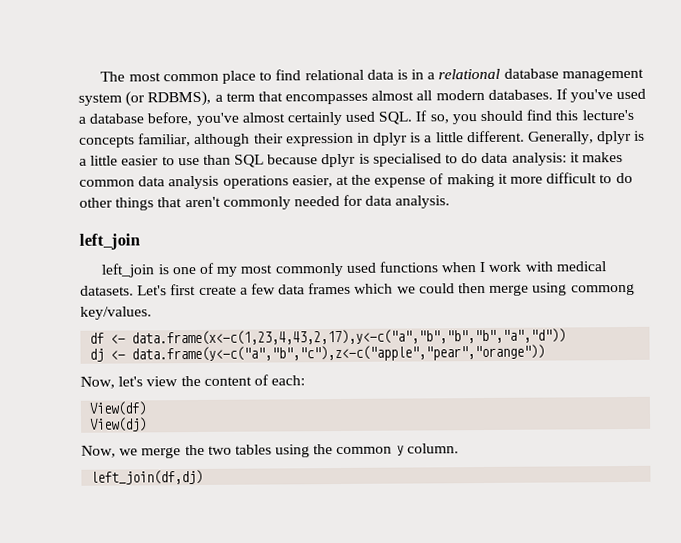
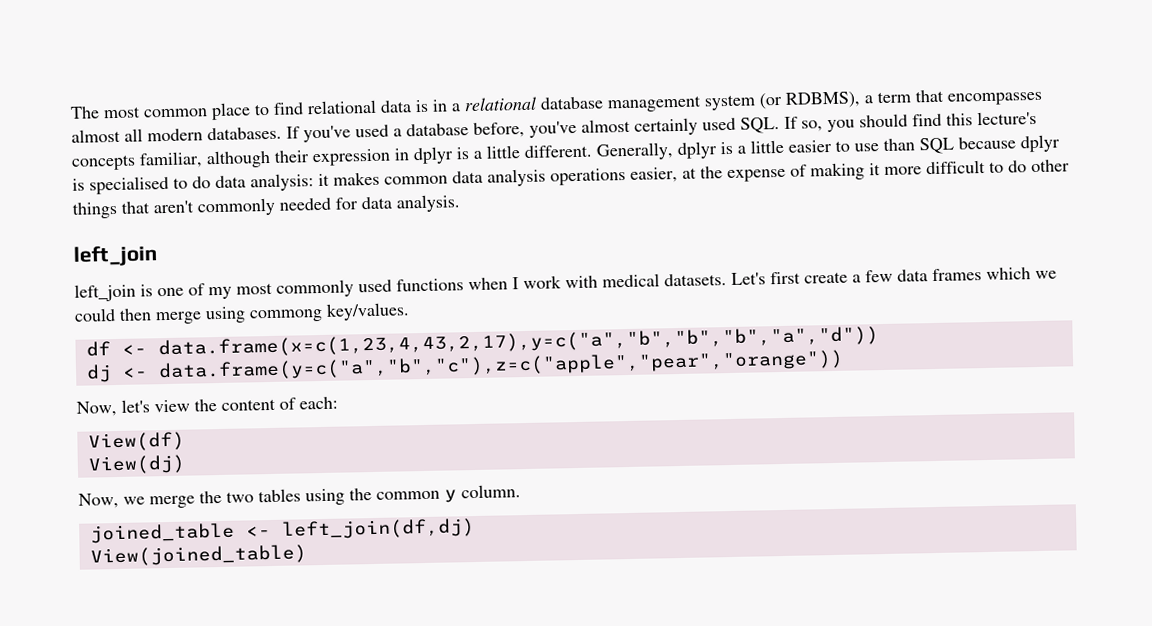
- df <- data.frame(x<-c(1,23,4,43,2,17),y<-c("a","b","b","b","a","d"))
+ df <- data.frame(x=c(1,23,4,43,2,17),y=c("a","b","b","b","a","d"))
- dj <- data.frame(y<-c("a","b","c"),z<-c("apple","pear","orange"))
+ dj <- data.frame(y=c("a","b","c"),z=c("apple","pear","orange"))
- left_join(df,dj)
+ joined_table <- left_join(df,dj)
+ View(joined_table)

